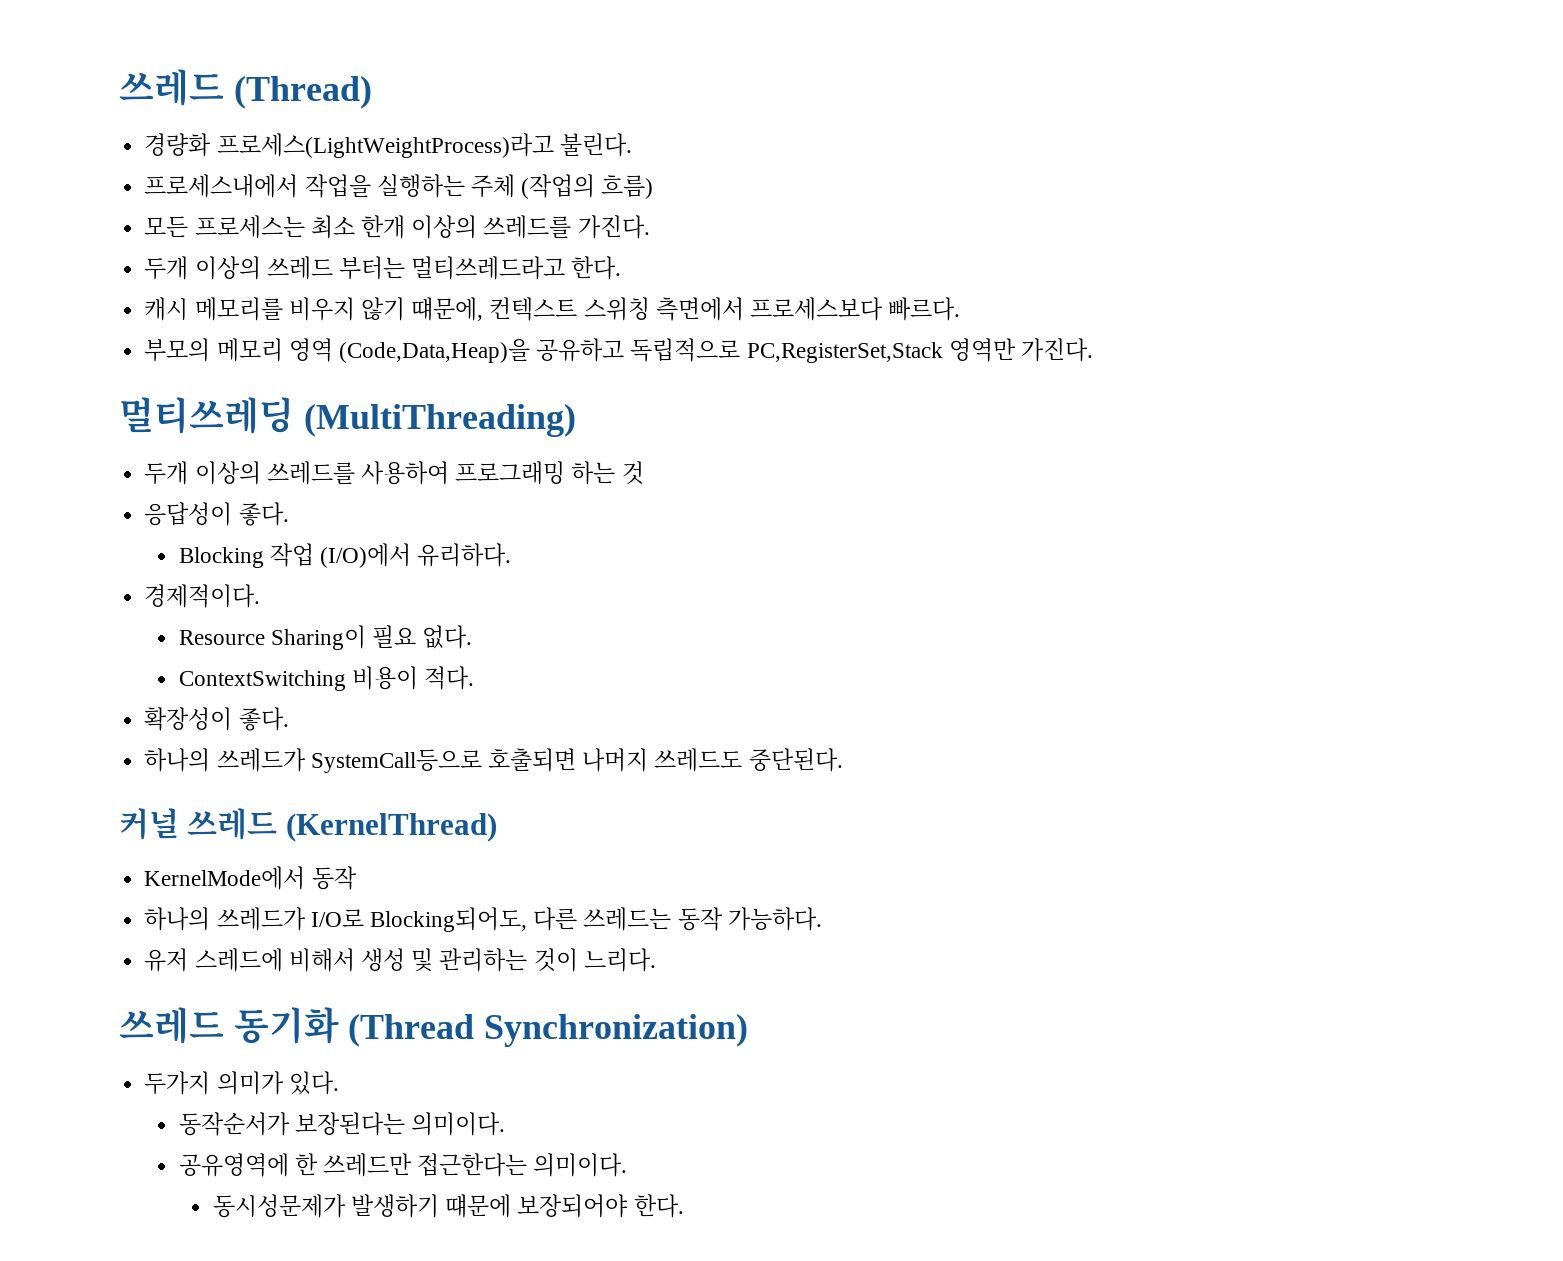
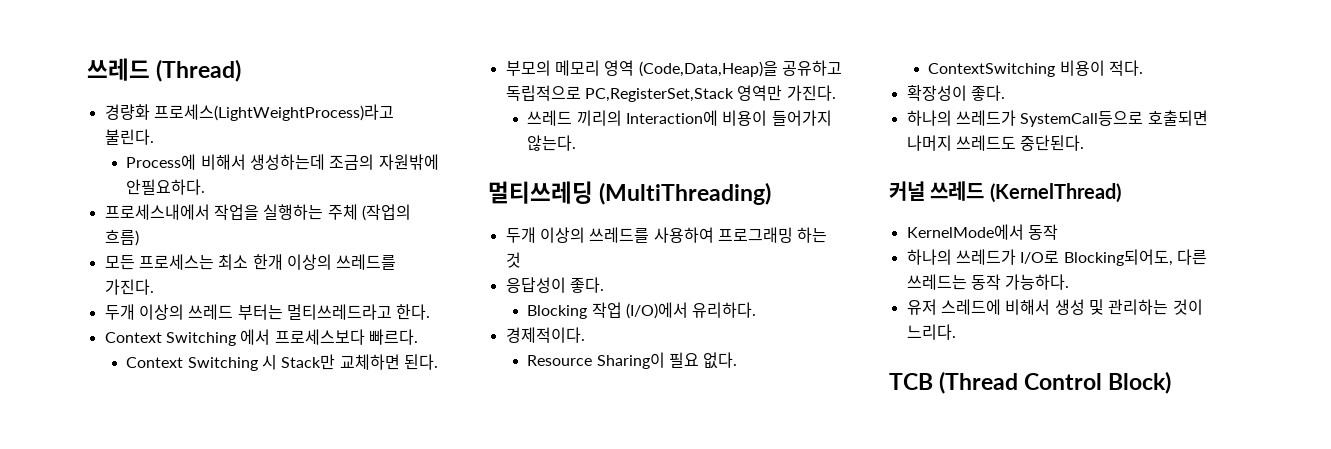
+ Process에 비해서 생성하는데 조금의 자원밖에 안필요하다.
- 캐시 메모리를 비우지 않기 떄문에, 컨텍스트 스위칭 측면에서 프로세스보다 빠르다.
+ Context Switching 에서 프로세스보다 빠르다.
+ Context Switching 시 Stack만 교체하면 된다.
+ 쓰레드 끼리의 Interaction에 비용이 들어가지 않는다.
- 쓰레드 동기화 (Thread Synchronization)
- 두가지 의미가 있다.
- 동작순서가 보장된다는 의미이다.
- 공유영역에 한 쓰레드만 접근한다는 의미이다.
- 동시성문제가 발생하기 떄문에 보장되어야 한다.
+ TCB (Thread Control Block)

